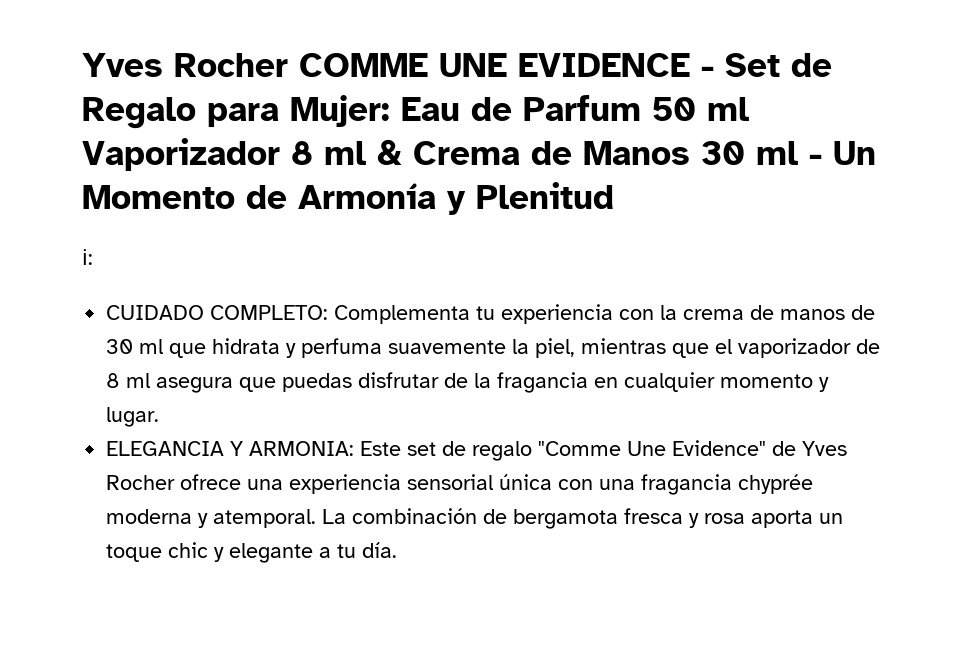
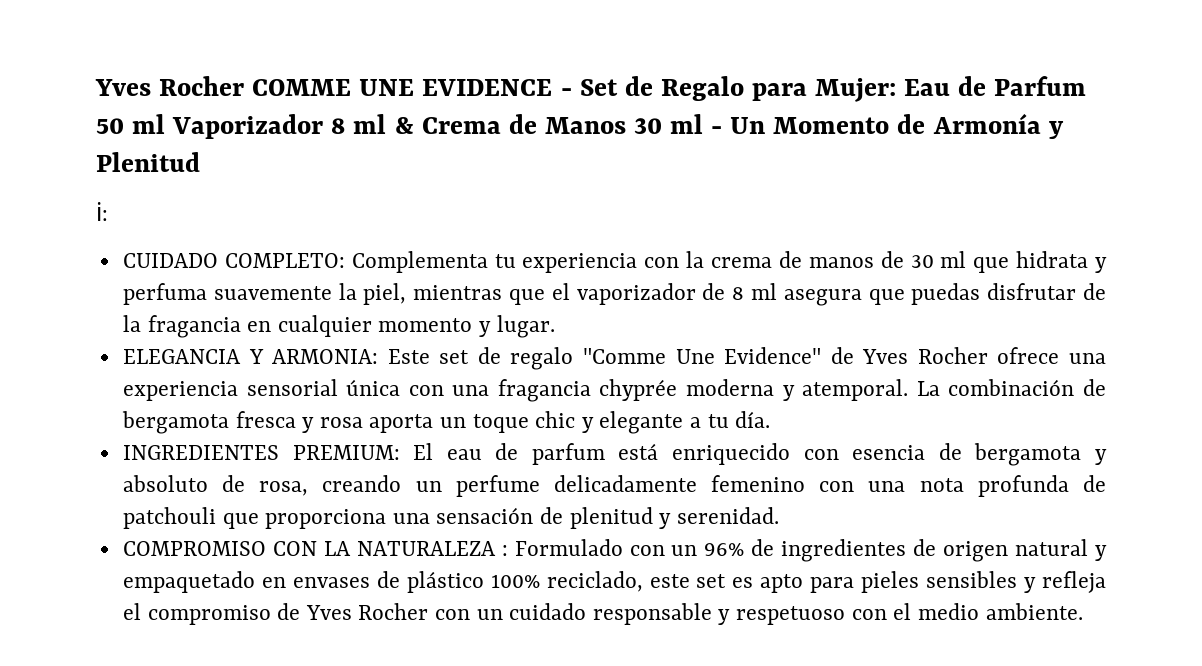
+ INGREDIENTES PREMIUM: El eau de parfum está enriquecido con esencia de bergamota y absoluto de rosa, creando un perfume delicadamente femenino con una nota profunda de patchouli que proporciona una sensación de plenitud y serenidad.
+ COMPROMISO CON LA NATURALEZA : Formulado con un 96% de ingredientes de origen natural y empaquetado en envases de plástico 100% reciclado, este set es apto para pieles sensibles y refleja el compromiso de Yves Rocher con un cuidado responsable y respetuoso con el medio ambiente.

